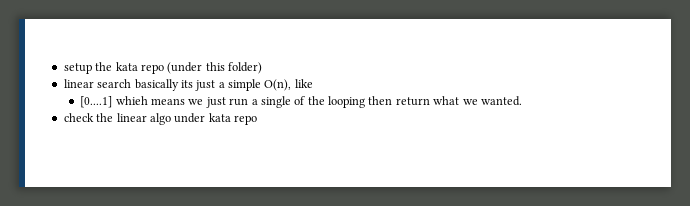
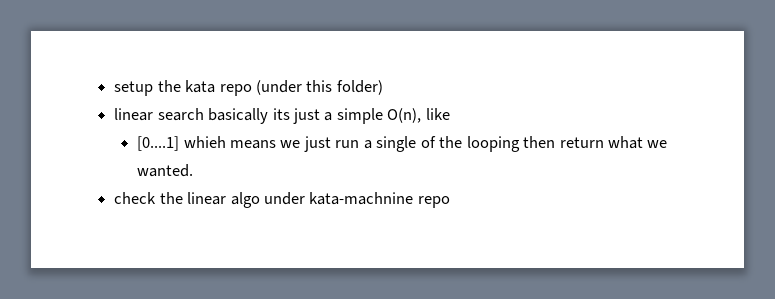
- check the linear algo under kata repo
+ check the linear algo under kata-machnine repo

